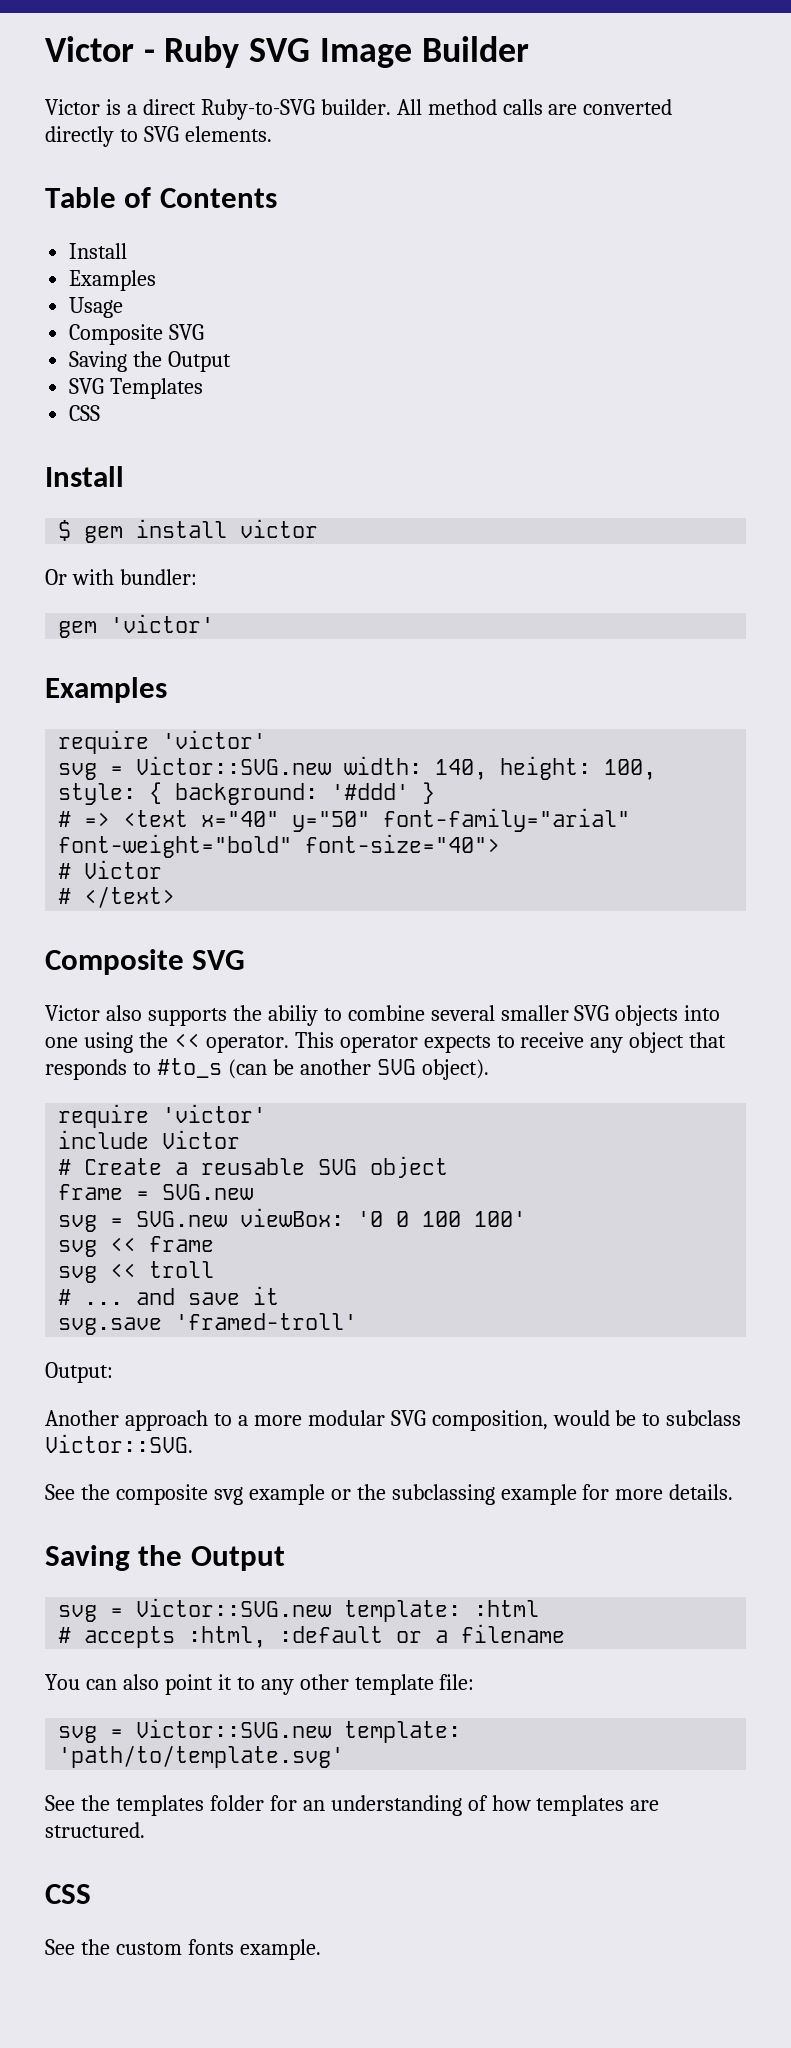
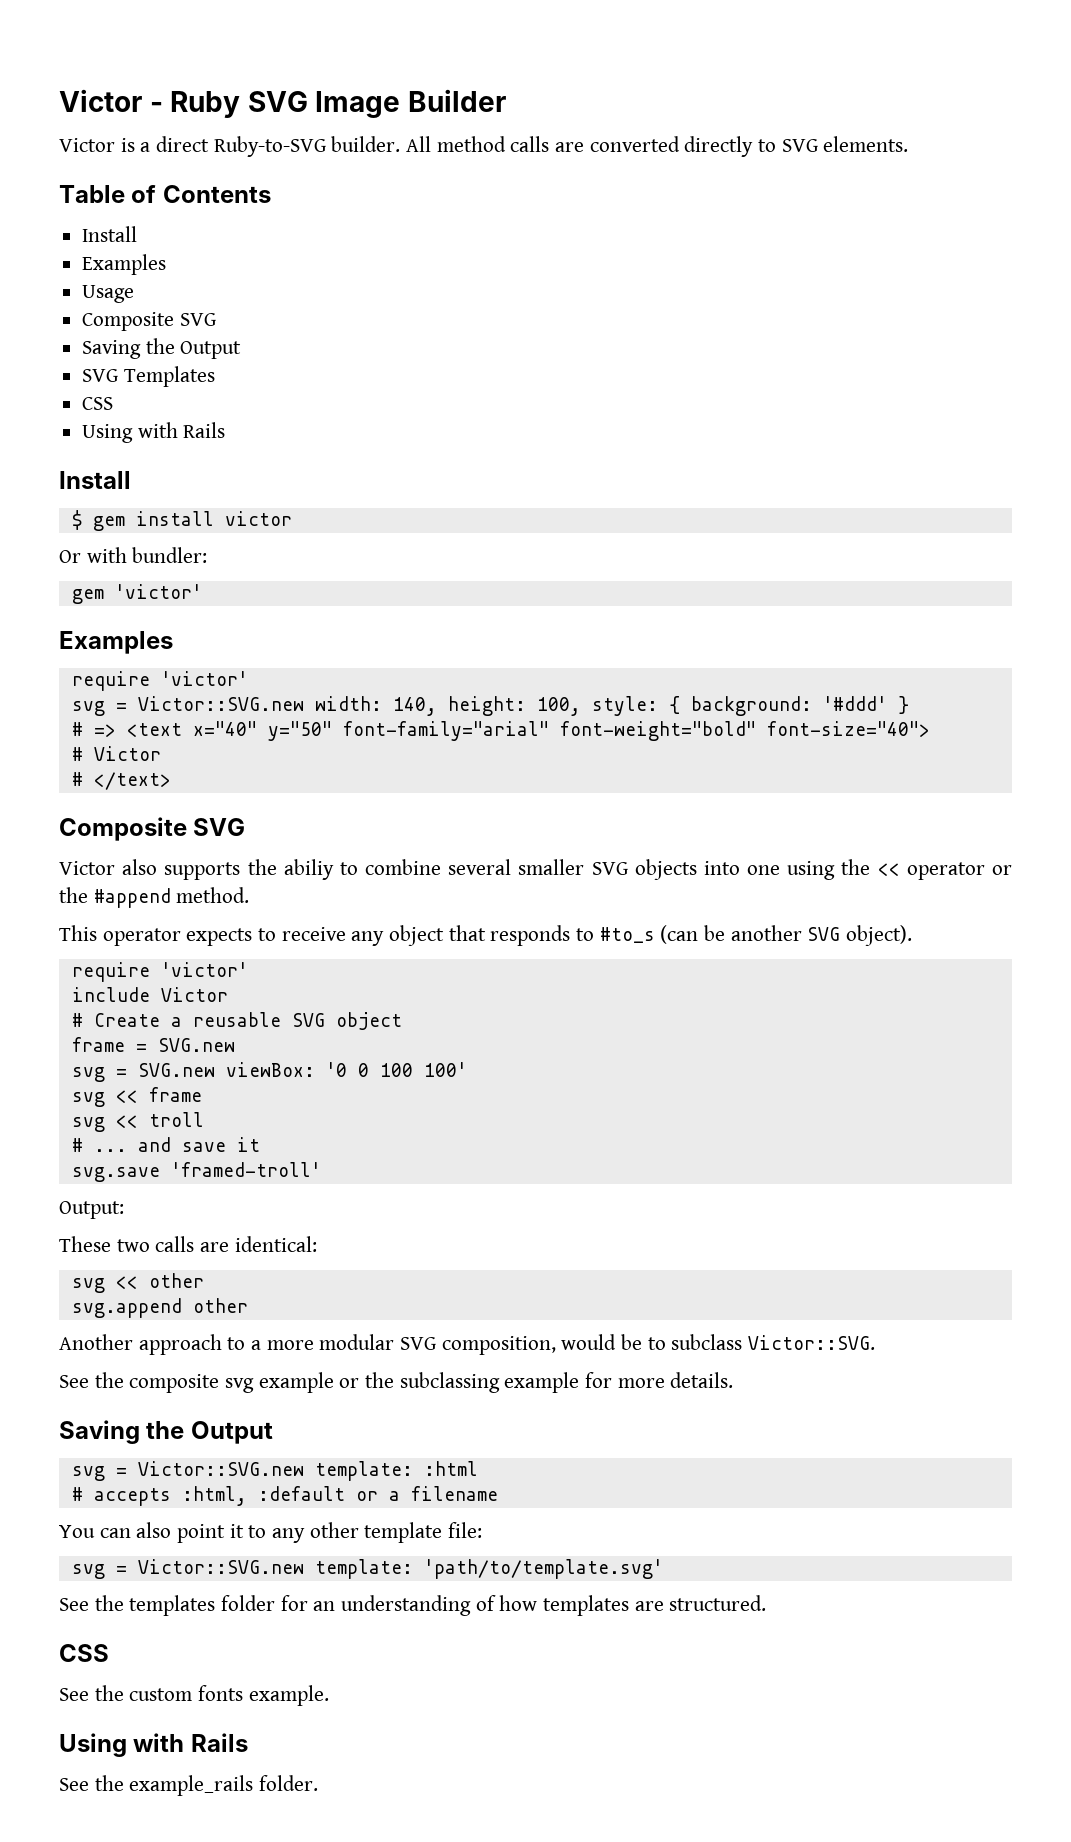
  SVG Templates
  CSS
+ Using with Rails
- Victor also supports the abiliy to combine several smaller SVG objects into one using the << operator. This operator expects to receive any object that responds to #to_s (can be another SVG object).
+ Victor also supports the abiliy to combine several smaller SVG objects into one using the << operator or the #append method.
+ This operator expects to receive any object that responds to #to_s (can be another SVG object).
+ These two calls are identical:
+ svg << other
+ svg.append other
  See the custom fonts example.
+ Using with Rails
+ See the example_rails folder.

